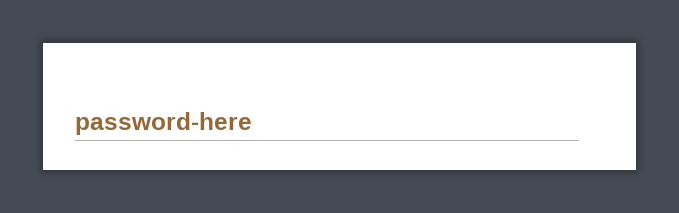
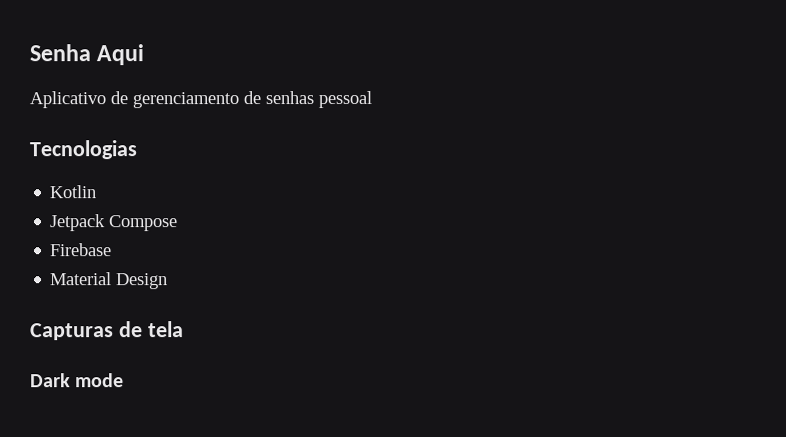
- password-here
+ Senha Aqui
+ Aplicativo de gerenciamento de senhas pessoal
+ Tecnologias
+ Kotlin
+ Jetpack Compose
+ Firebase
+ Material Design
+ Capturas de tela
+ Dark mode

